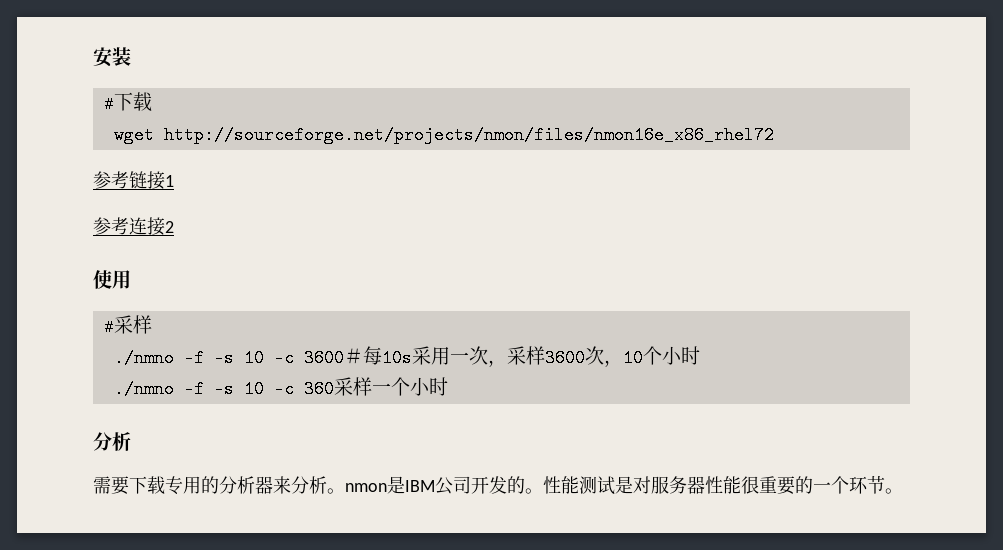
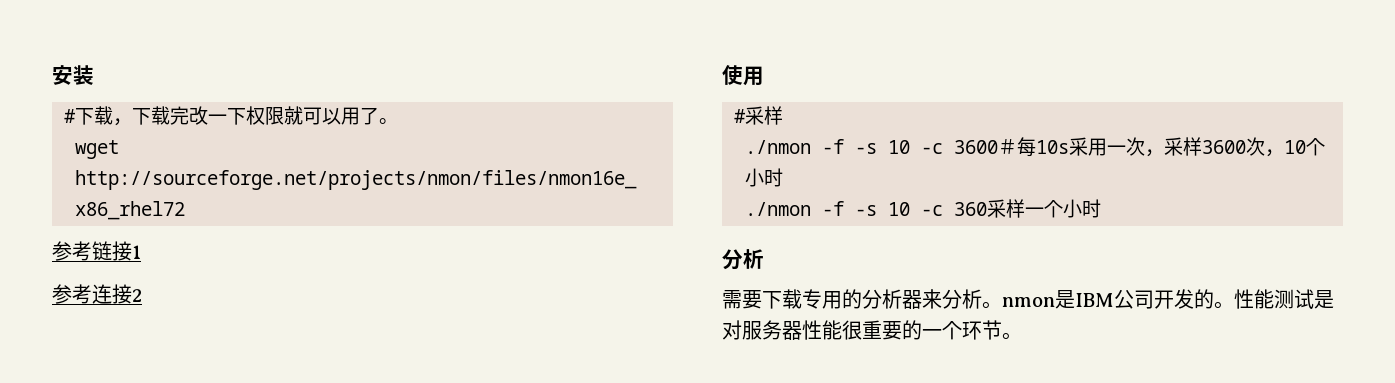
- #下载
+ #下载，下载完改一下权限就可以用了。
- ./nmno -f -s 10 -c 3600＃每10s采用一次，采样3600次，10个小时
+ ./nmon -f -s 10 -c 3600＃每10s采用一次，采样3600次，10个小时
- ./nmno -f -s 10 -c 360采样一个小时
+ ./nmon -f -s 10 -c 360采样一个小时

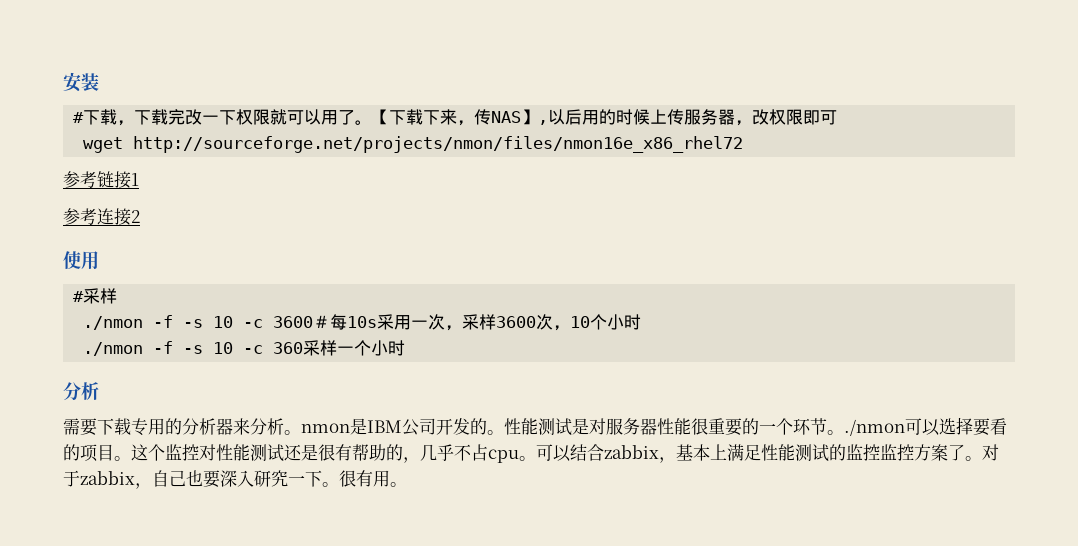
+ 【下载下来，传NAS】,以后用的时候上传服务器，改权限即可
- 性能测试是对服务器性能很重要的一个环节。
+ 性能测试是对服务器性能很重要的一个环节。./nmon可以选择要看的项目。这个监控对性能测试还是很有帮助的，几乎不占cpu。可以结合zabbix，基本上满足性能测试的监控监控方案了。对于zabbix，自己也要深入研究一下。很有用。

